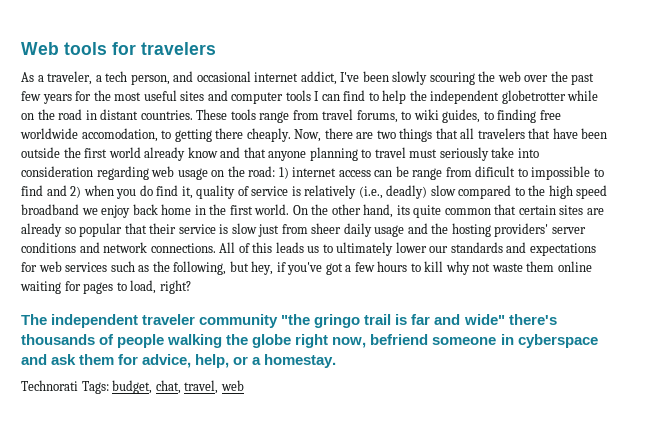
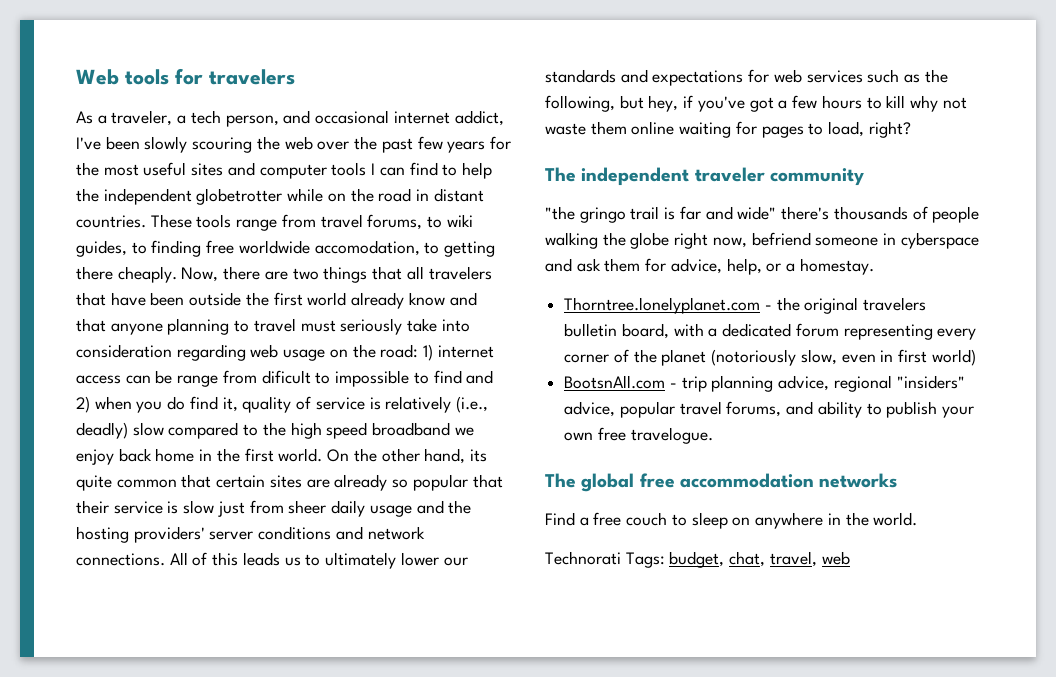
- The independent traveler community "the gringo trail is far and wide" there's thousands of people walking the globe right now, befriend someone in cyberspace and ask them for advice, help, or a homestay.
+ The independent traveler community
+ "the gringo trail is far and wide" there's thousands of people walking the globe right now, befriend someone in cyberspace and ask them for advice, help, or a homestay.
+ Thorntree.lonelyplanet.com - the original travelers bulletin board, with a dedicated forum representing every corner of the planet (notoriously slow, even in first world)
+ BootsnAll.com - trip planning advice, regional "insiders" advice, popular travel forums, and ability to publish your own free travelogue.
+ The global free accommodation networks
+ Find a free couch to sleep on anywhere in the world.

